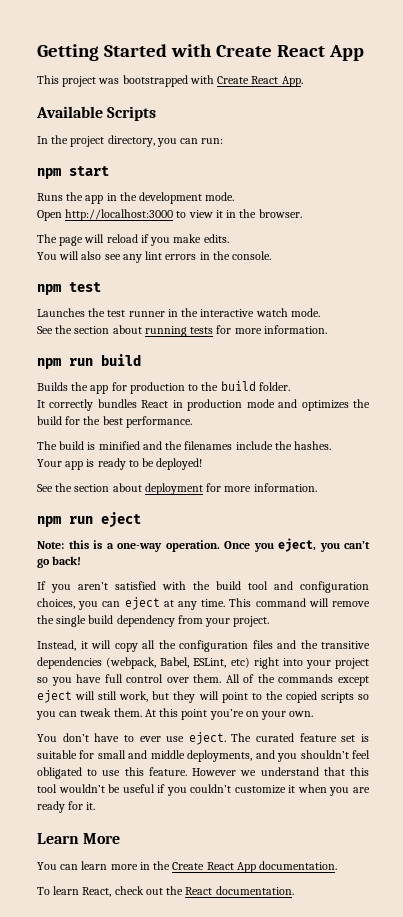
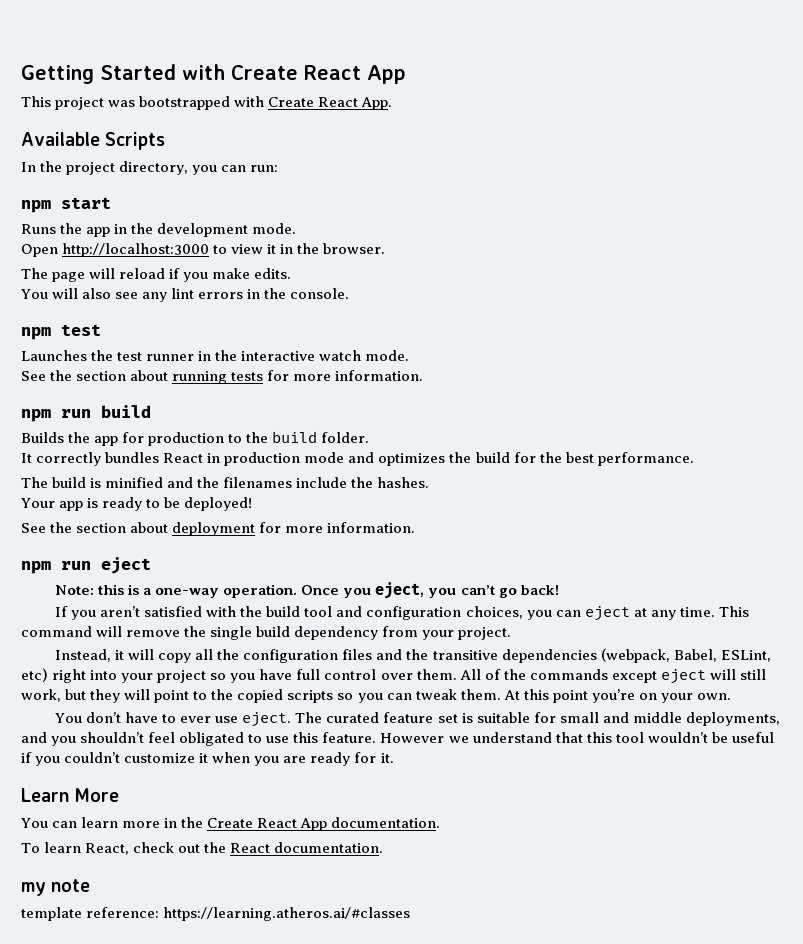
+ my note
+ template reference: https://learning.atheros.ai/#classes

